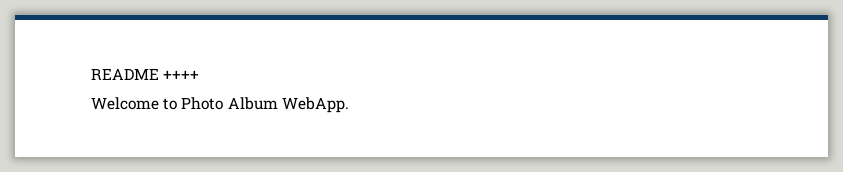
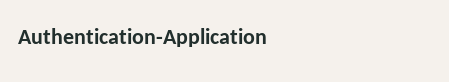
- README ++++
- Welcome to Photo Album WebApp.
+ Authentication-Application

